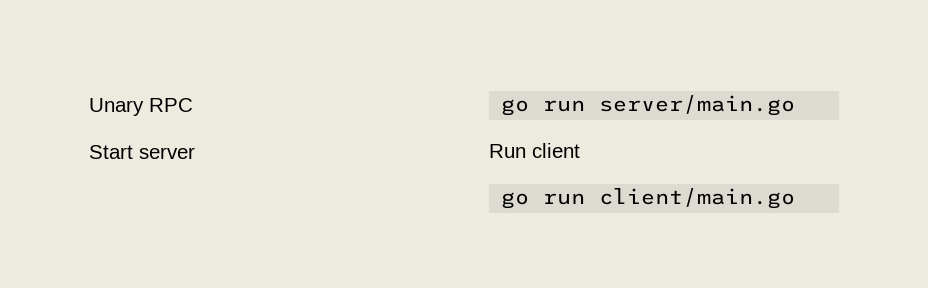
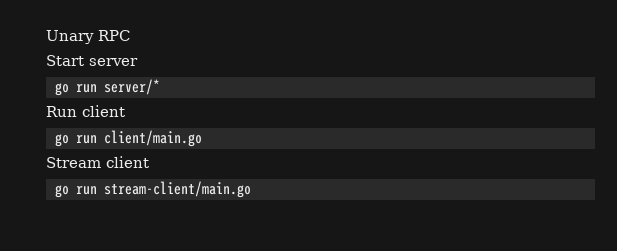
- go run server/main.go
+ go run server/*
+ Stream client
+ go run stream-client/main.go

